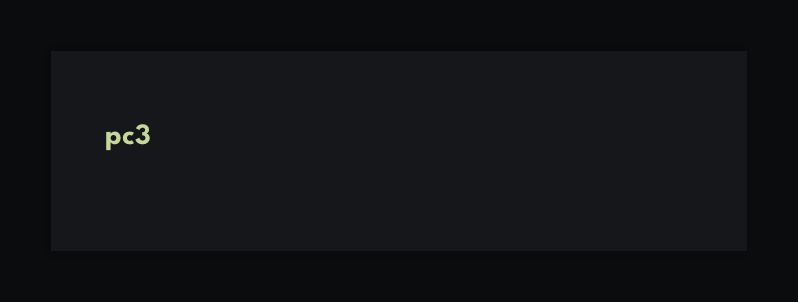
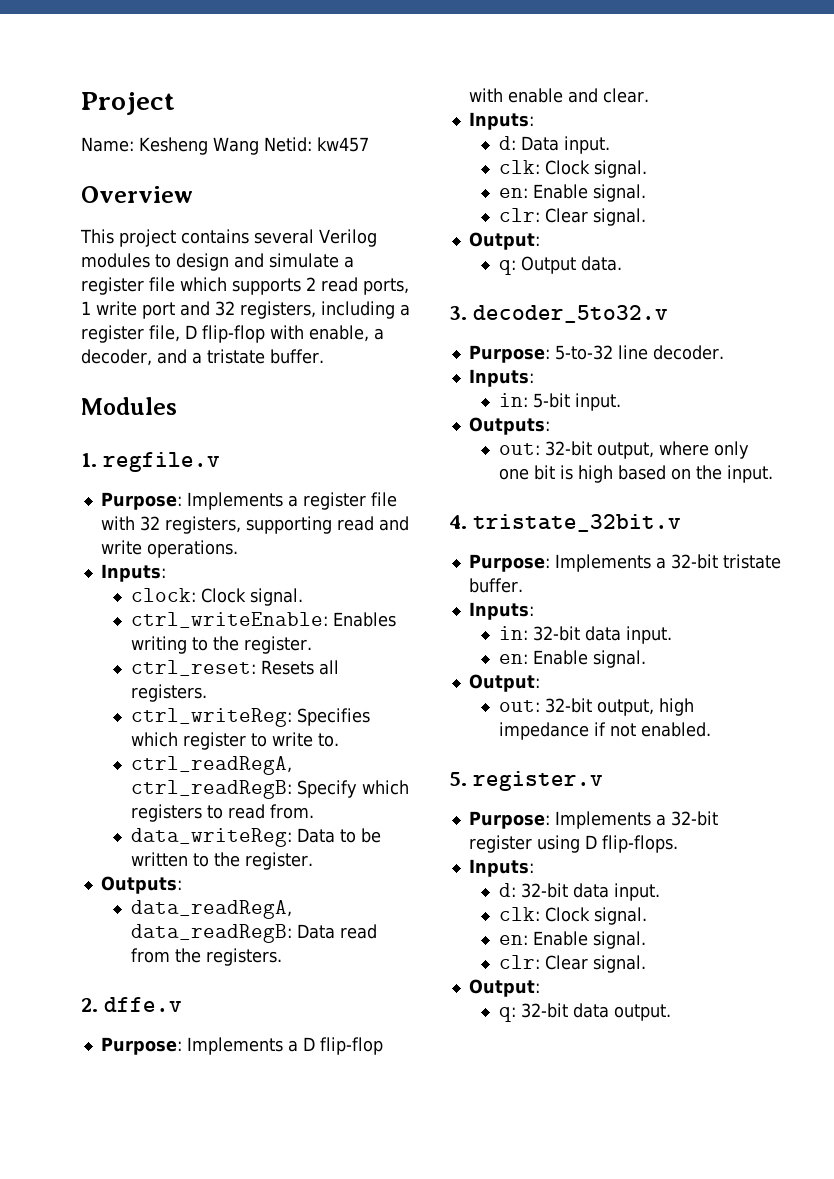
- pc3
+ Project
+ Name: Kesheng Wang Netid: kw457
+ Overview
+ This project contains several Verilog modules to design and simulate a register file which supports 2 read ports, 1 write port and 32 registers, including a register file, D flip-flop with enable, a decoder, and a tristate buffer.
+ Modules
+ 1. regfile.v
+ Purpose: Implements a register file with 32 registers, supporting read and write operations.
+ Inputs:
+ clock: Clock signal.
+ ctrl_writeEnable: Enables writing to the register.
+ ctrl_reset: Resets all registers.
+ ctrl_writeReg: Specifies which register to write to.
+ ctrl_readRegA, ctrl_readRegB: Specify which registers to read from.
+ data_writeReg: Data to be written to the register.
+ Outputs:
+ data_readRegA, data_readRegB: Data read from the registers.
+ 2. dffe.v
+ Purpose: Implements a D flip-flop with enable and clear.
+ Inputs:
+ d: Data input.
+ clk: Clock signal.
+ en: Enable signal.
+ clr: Clear signal.
+ Output:
+ q: Output data.
+ 3. decoder_5to32.v
+ Purpose: 5-to-32 line decoder.
+ Inputs:
+ in: 5-bit input.
+ Outputs:
+ out: 32-bit output, where only one bit is high based on the input.
+ 4. tristate_32bit.v
+ Purpose: Implements a 32-bit tristate buffer.
+ Inputs:
+ in: 32-bit data input.
+ en: Enable signal.
+ Output:
+ out: 32-bit output, high impedance if not enabled.
+ 5. register.v
+ Purpose: Implements a 32-bit register using D flip-flops.
+ Inputs:
+ d: 32-bit data input.
+ clk: Clock signal.
+ en: Enable signal.
+ clr: Clear signal.
+ Output:
+ q: 32-bit data output.

